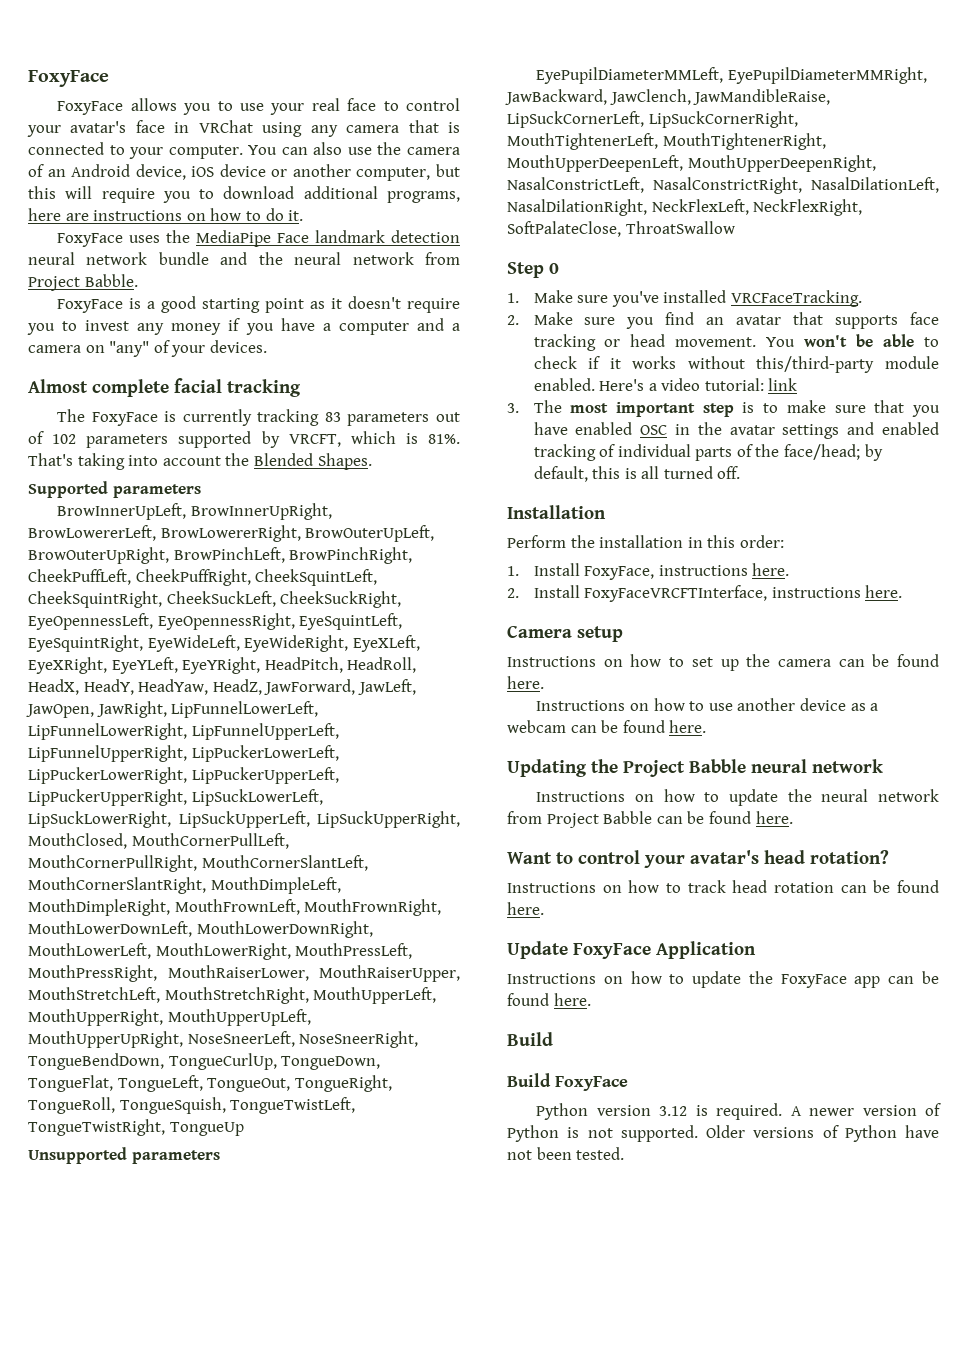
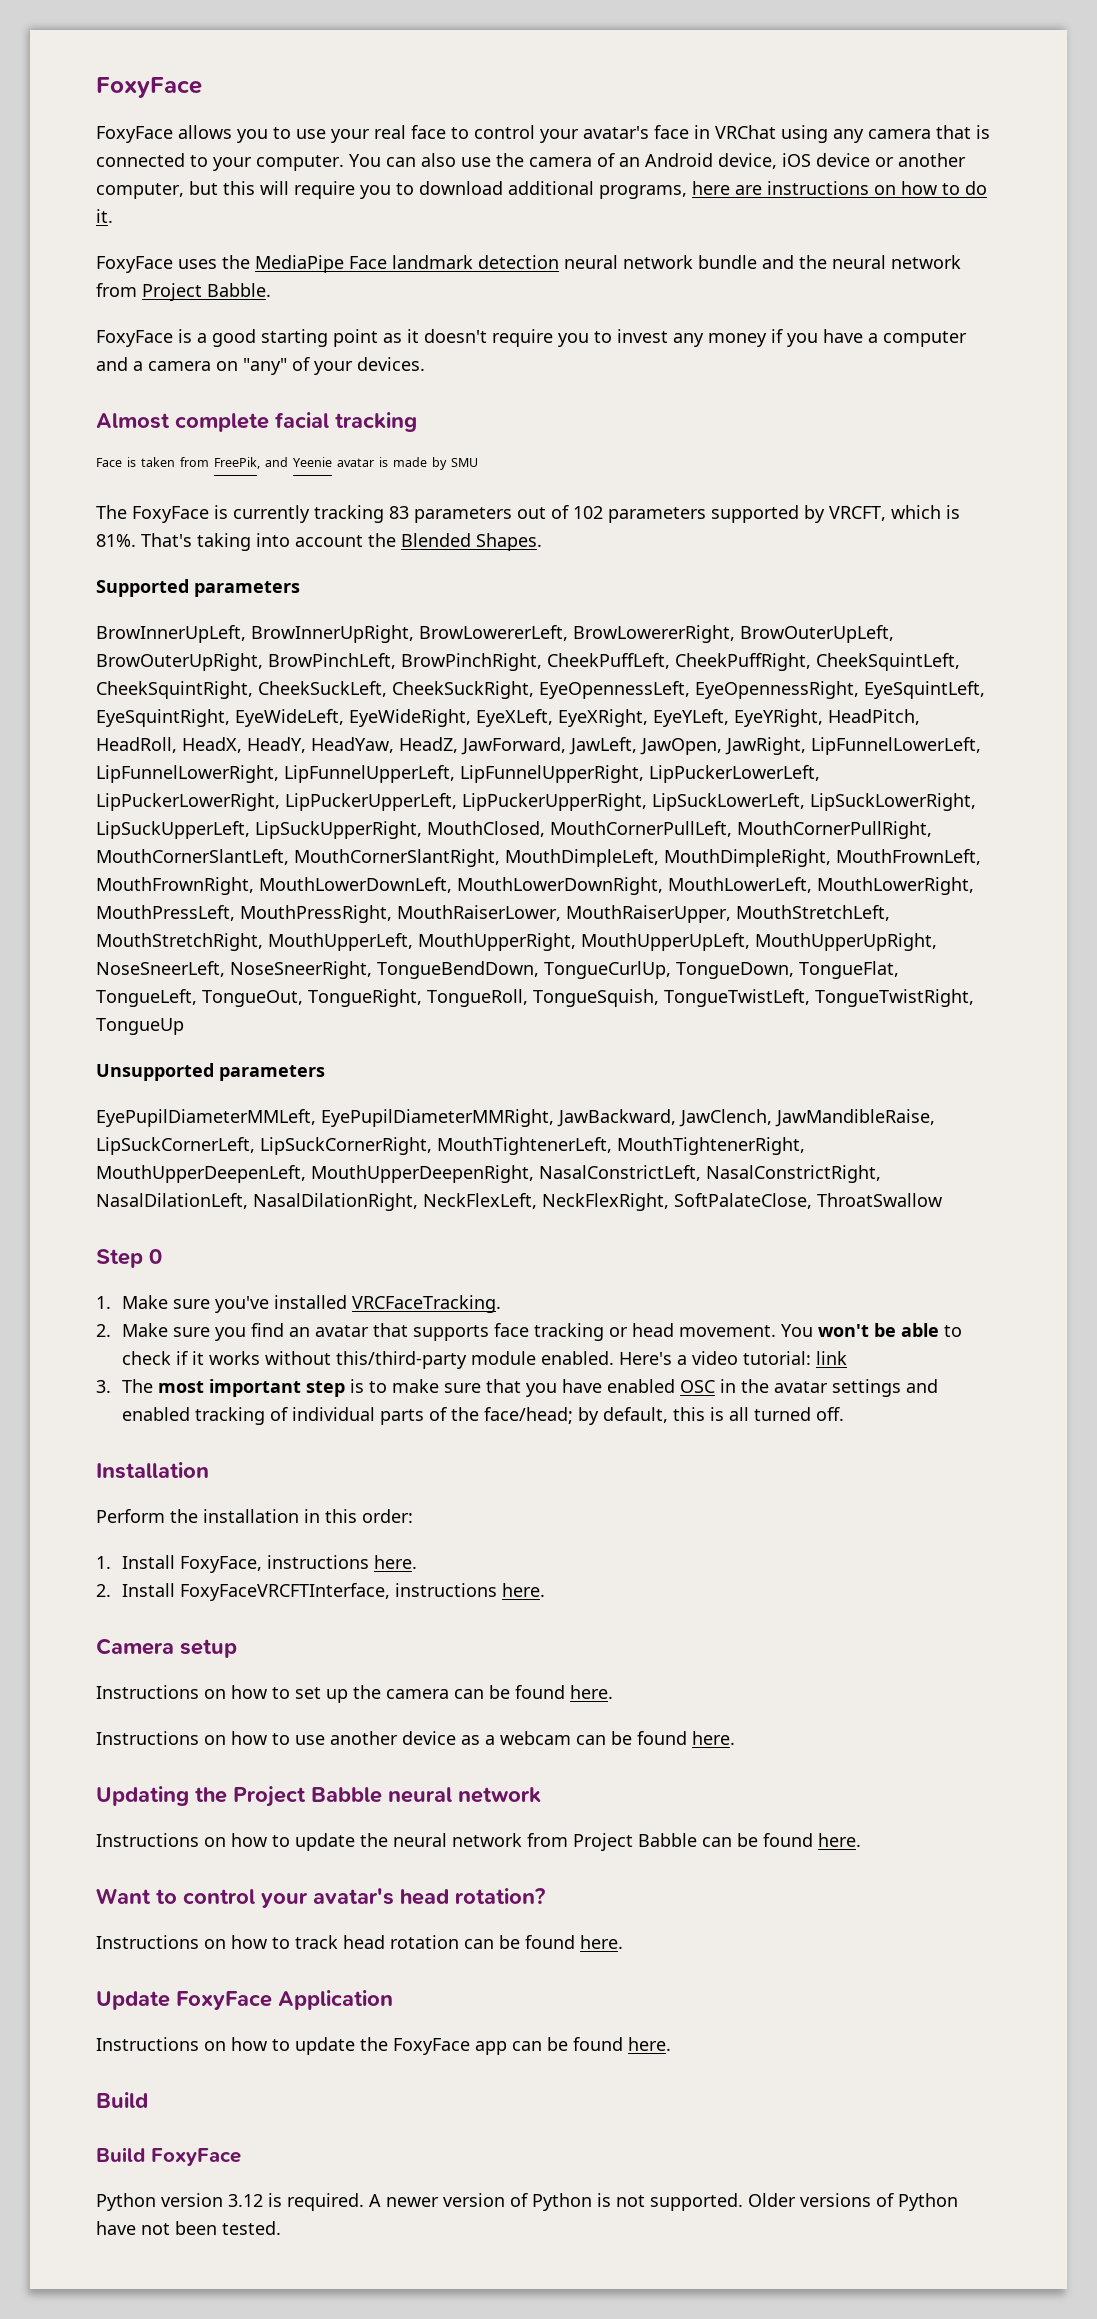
+ Face is taken from FreePik, and Yeenie avatar is made by SMU

